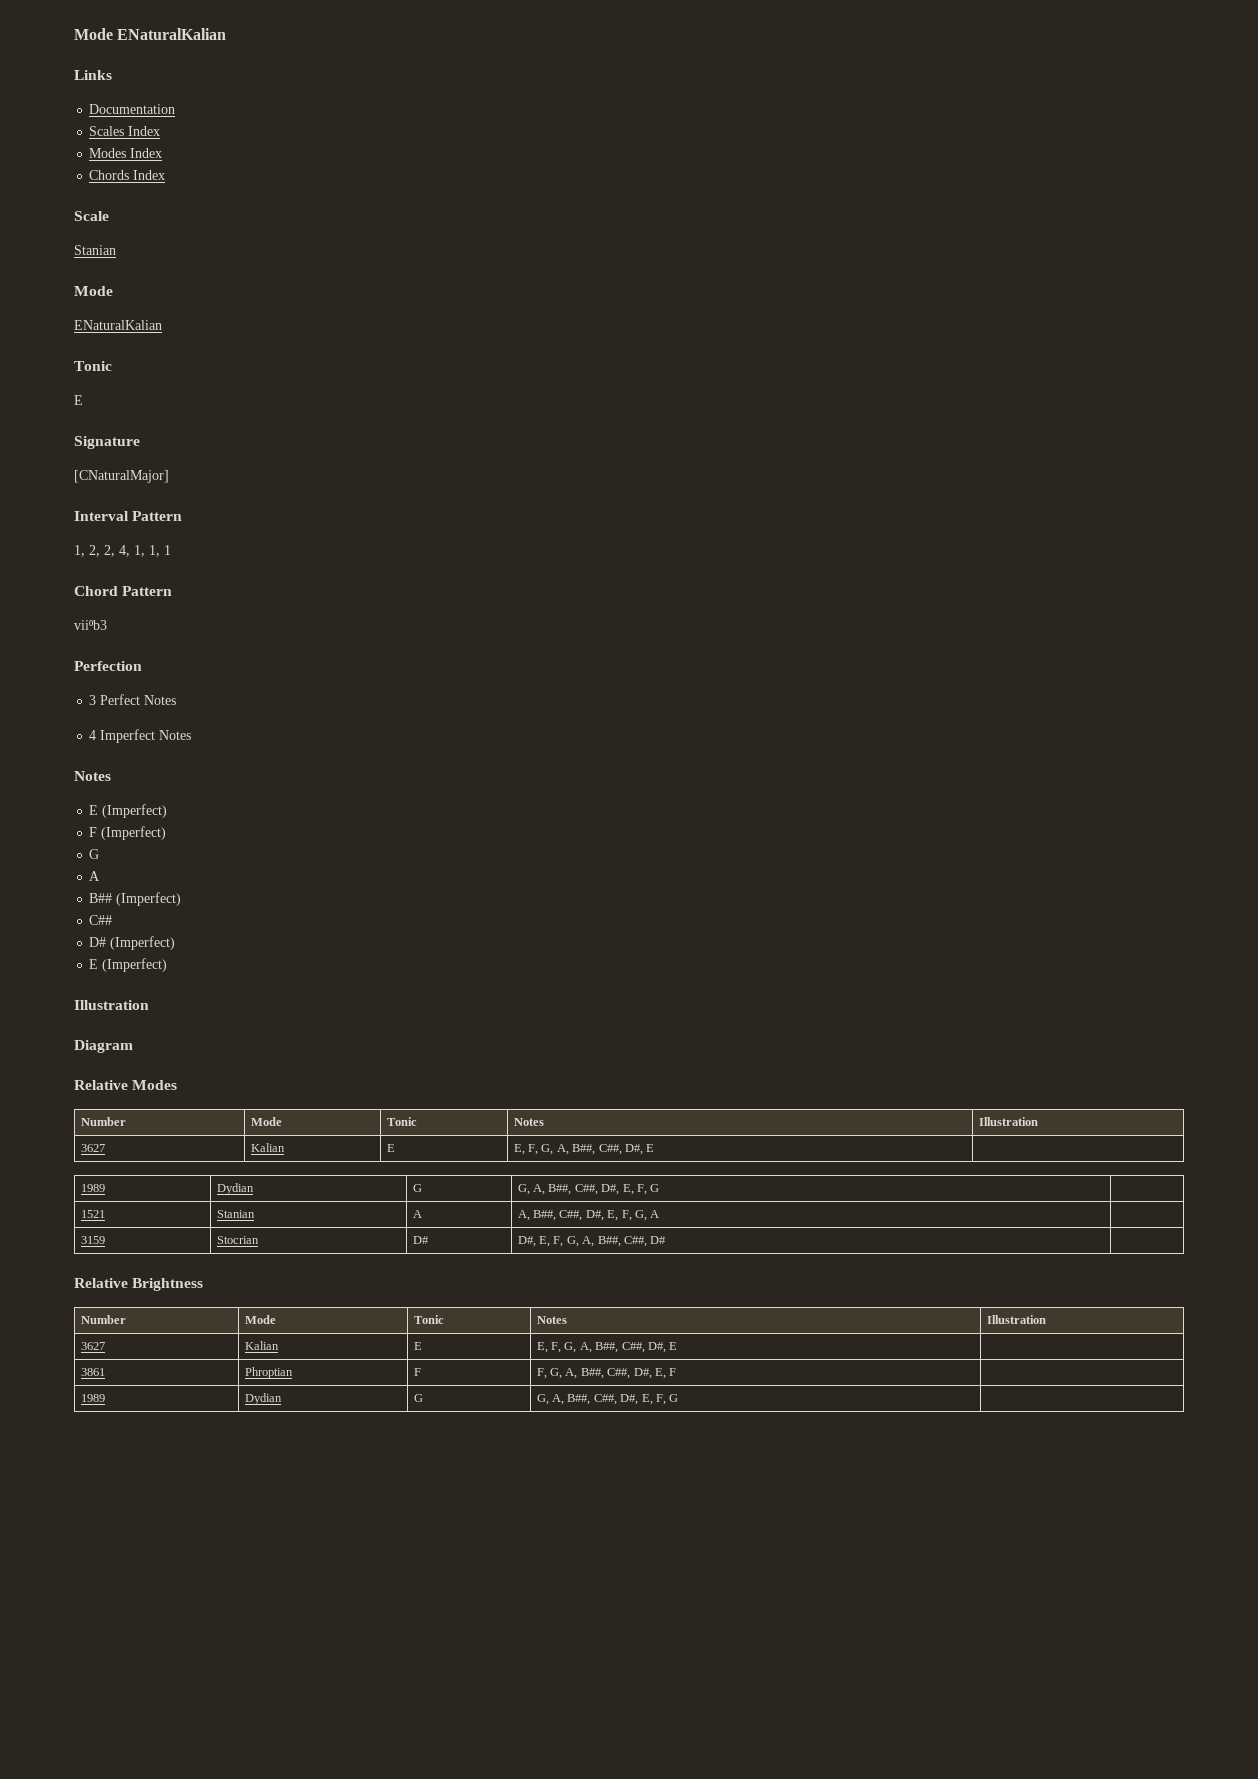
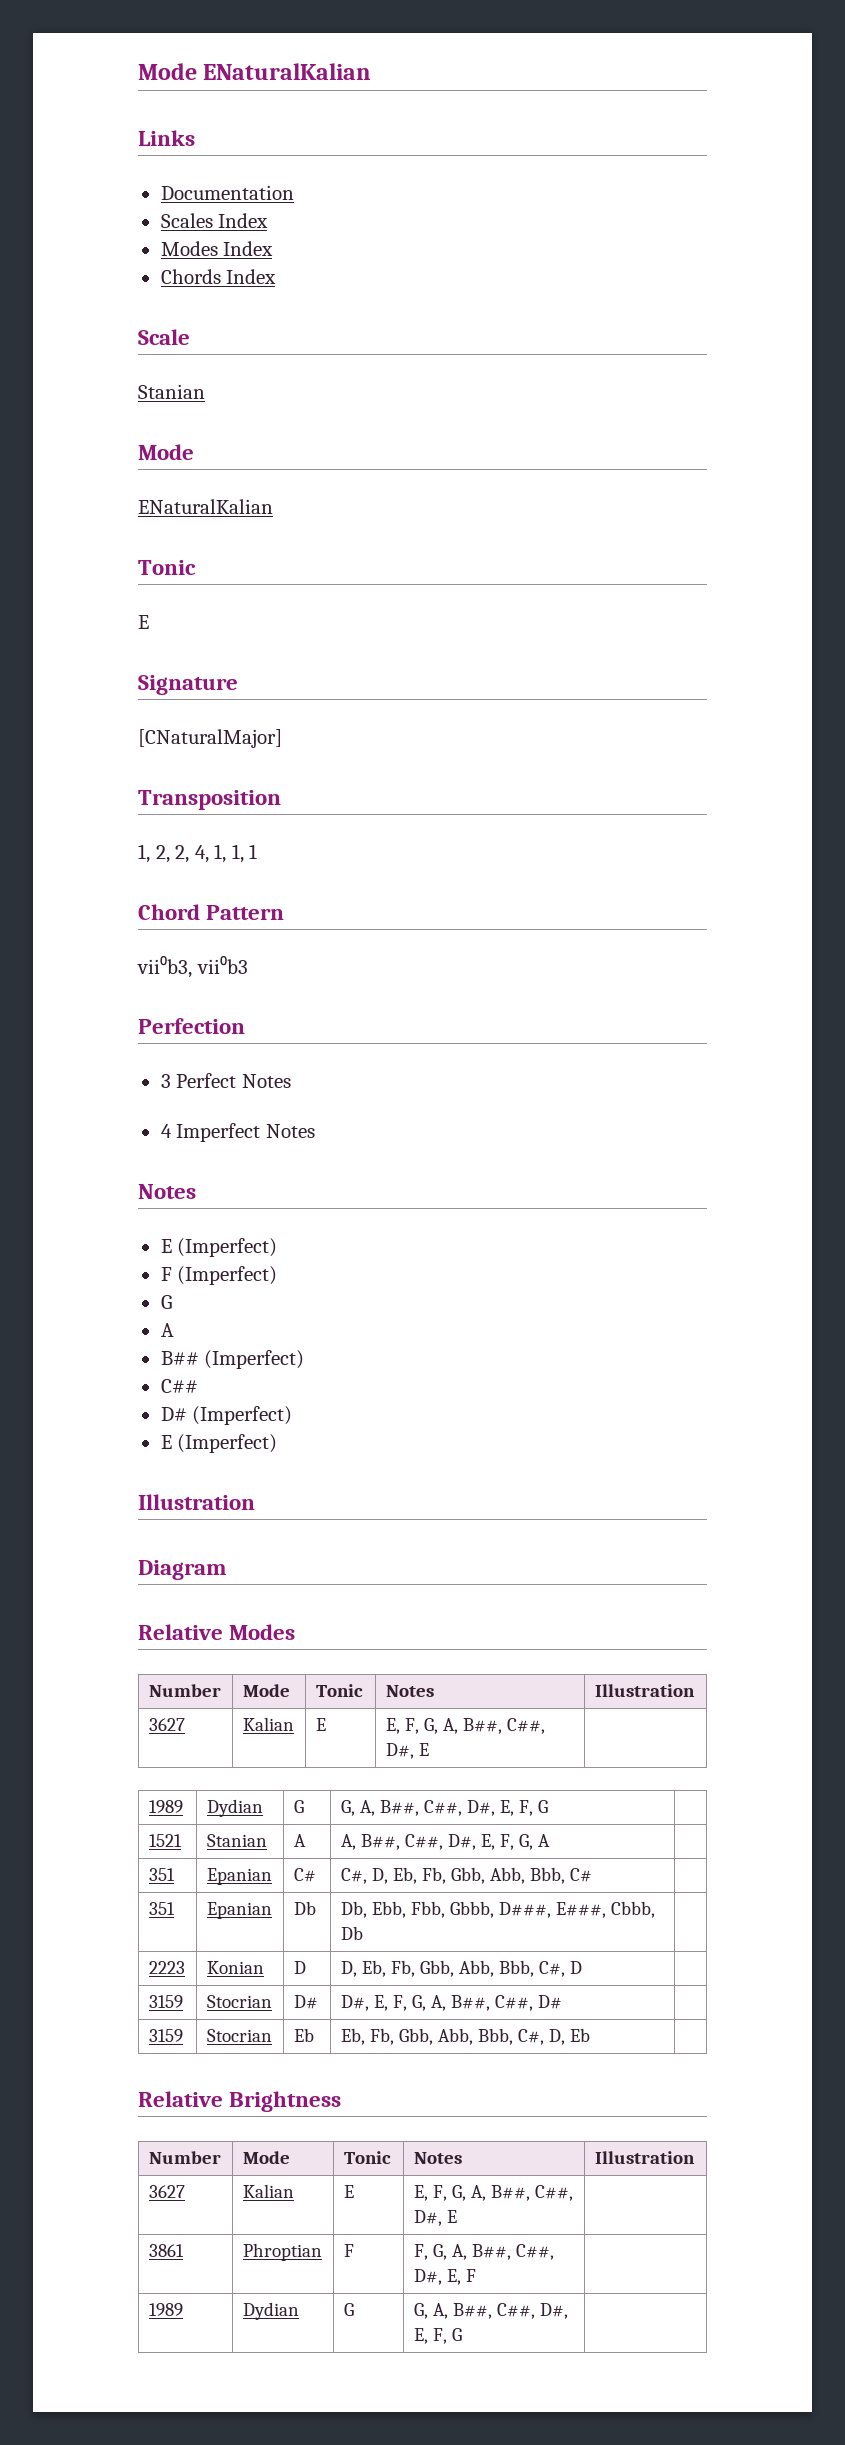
- Interval Pattern
+ Transposition
- vii⁰b3
+ vii⁰b3, vii⁰b3
+ 351 | Epanian | C# | C#, D, Eb, Fb, Gbb, Abb, Bbb, C# |
+ 351 | Epanian | Db | Db, Ebb, Fbb, Gbbb, D###, E###, Cbbb, Db |
+ 2223 | Konian | D | D, Eb, Fb, Gbb, Abb, Bbb, C#, D |
+ 3159 | Stocrian | Eb | Eb, Fb, Gbb, Abb, Bbb, C#, D, Eb |

